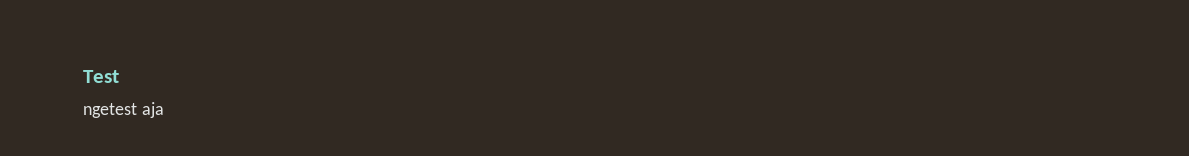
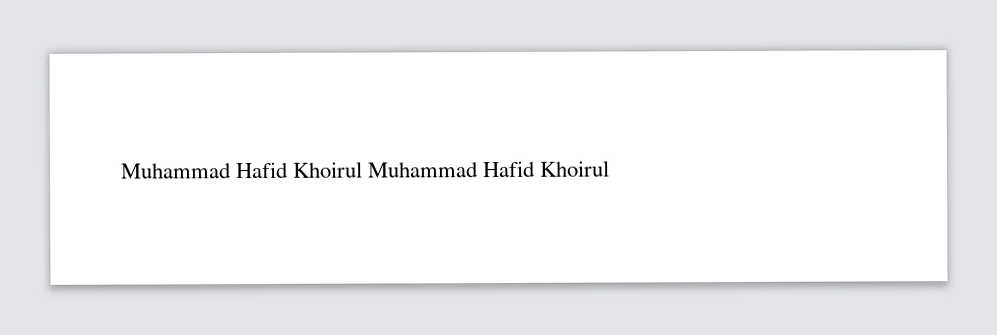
- Test
- ngetest aja
+ Muhammad Hafid Khoirul Muhammad Hafid Khoirul

